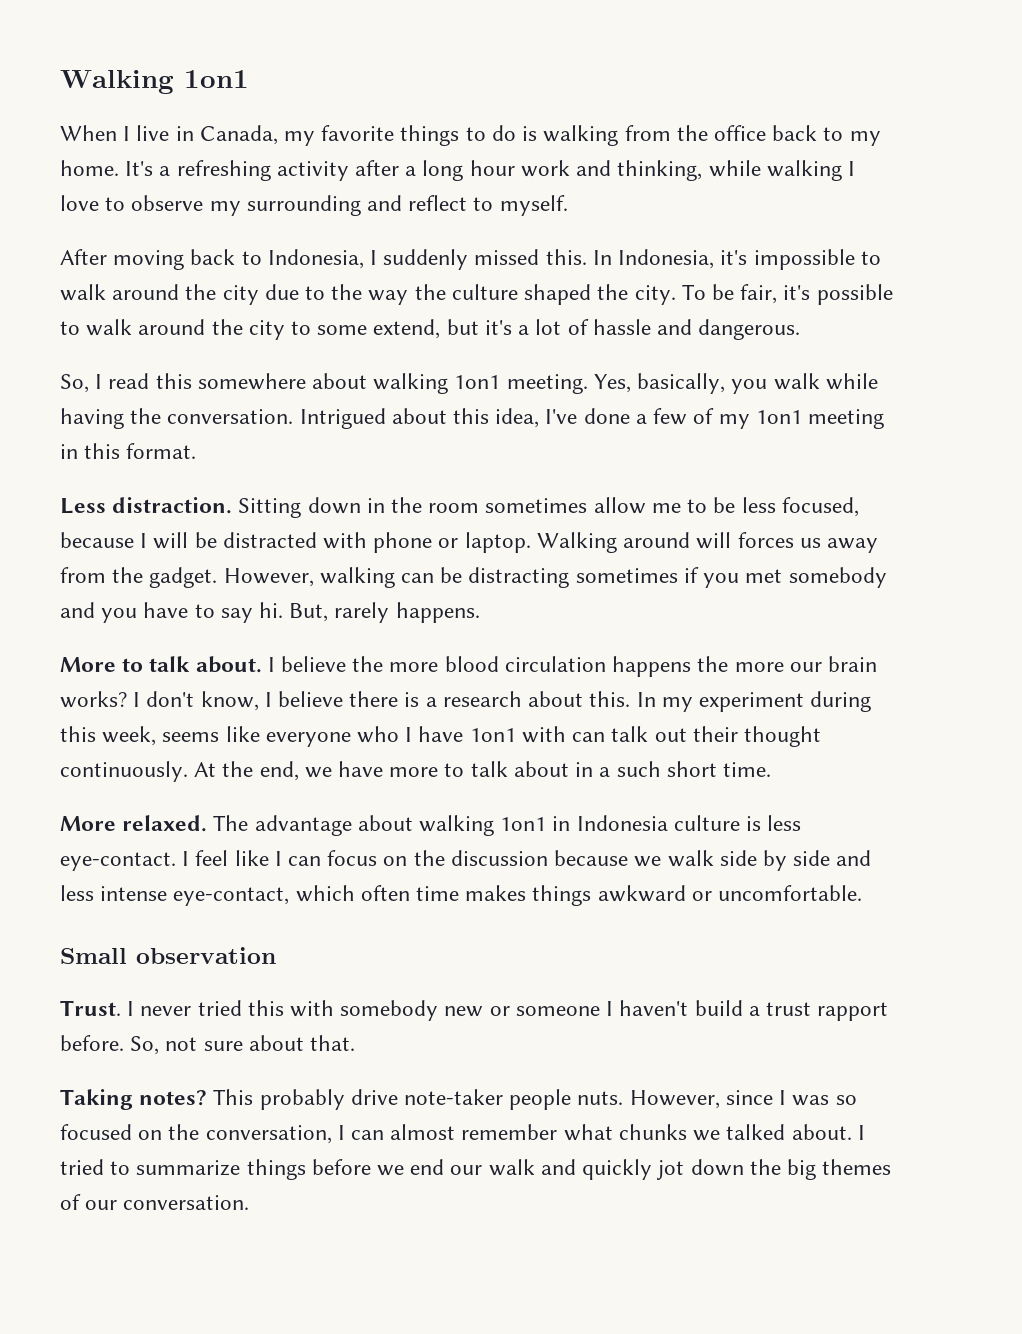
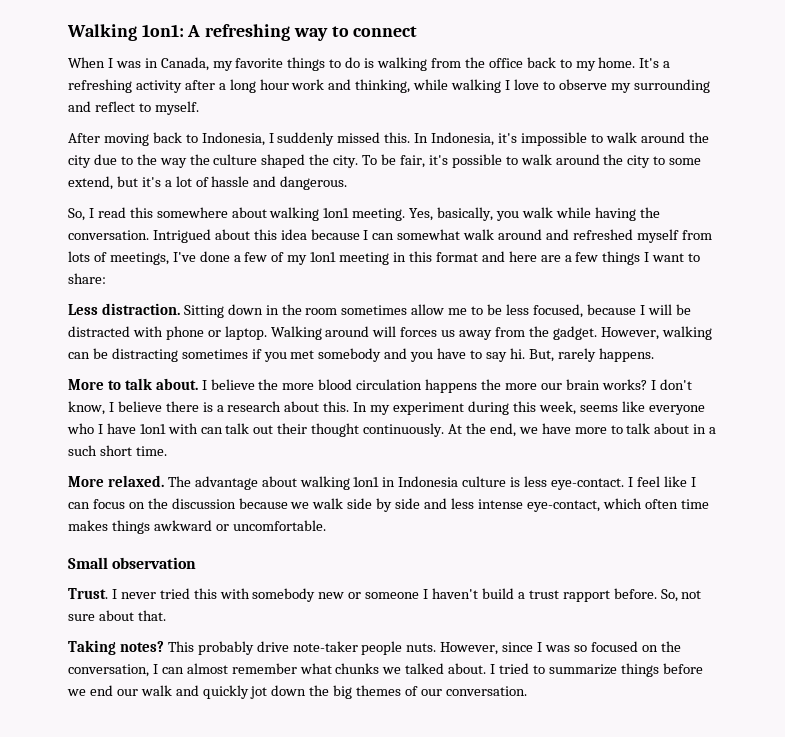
- Walking 1on1
+ Walking 1on1: A refreshing way to connect
- When I live in Canada, my favorite things to do is walking from the office back to my home.
+ When I was in Canada, my favorite things to do is walking from the office back to my home.
- Intrigued about this idea, I've done a few of my 1on1 meeting in this format.
+ Intrigued about this idea because I can somewhat walk around and refreshed myself from lots of meetings, I've done a few of my 1on1 meeting in this format and here are a few things I want to share:

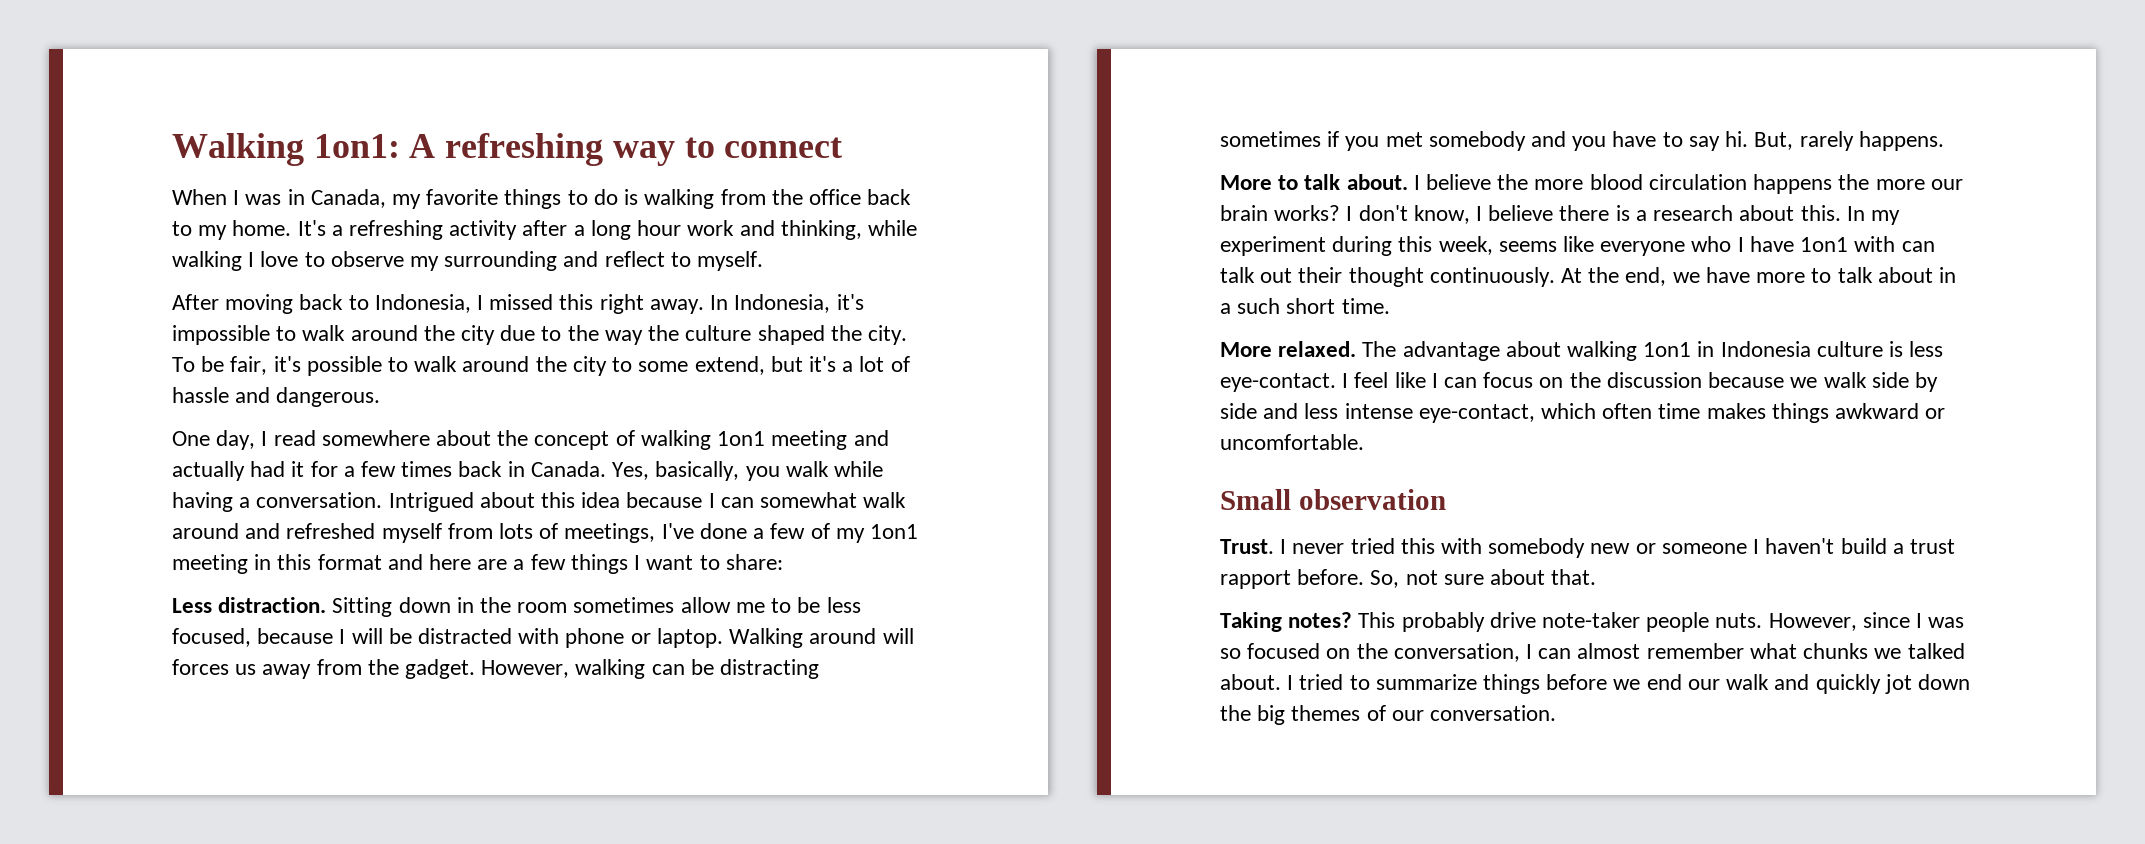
- After moving back to Indonesia, I suddenly missed this.
+ After moving back to Indonesia, I missed this right away.
- So, I read this somewhere about walking 1on1 meeting.
+ One day, I read somewhere about the concept of walking 1on1 meeting and actually had it for a few times back in Canada.
- Yes, basically, you walk while having the conversation.
+ Yes, basically, you walk while having a conversation.

